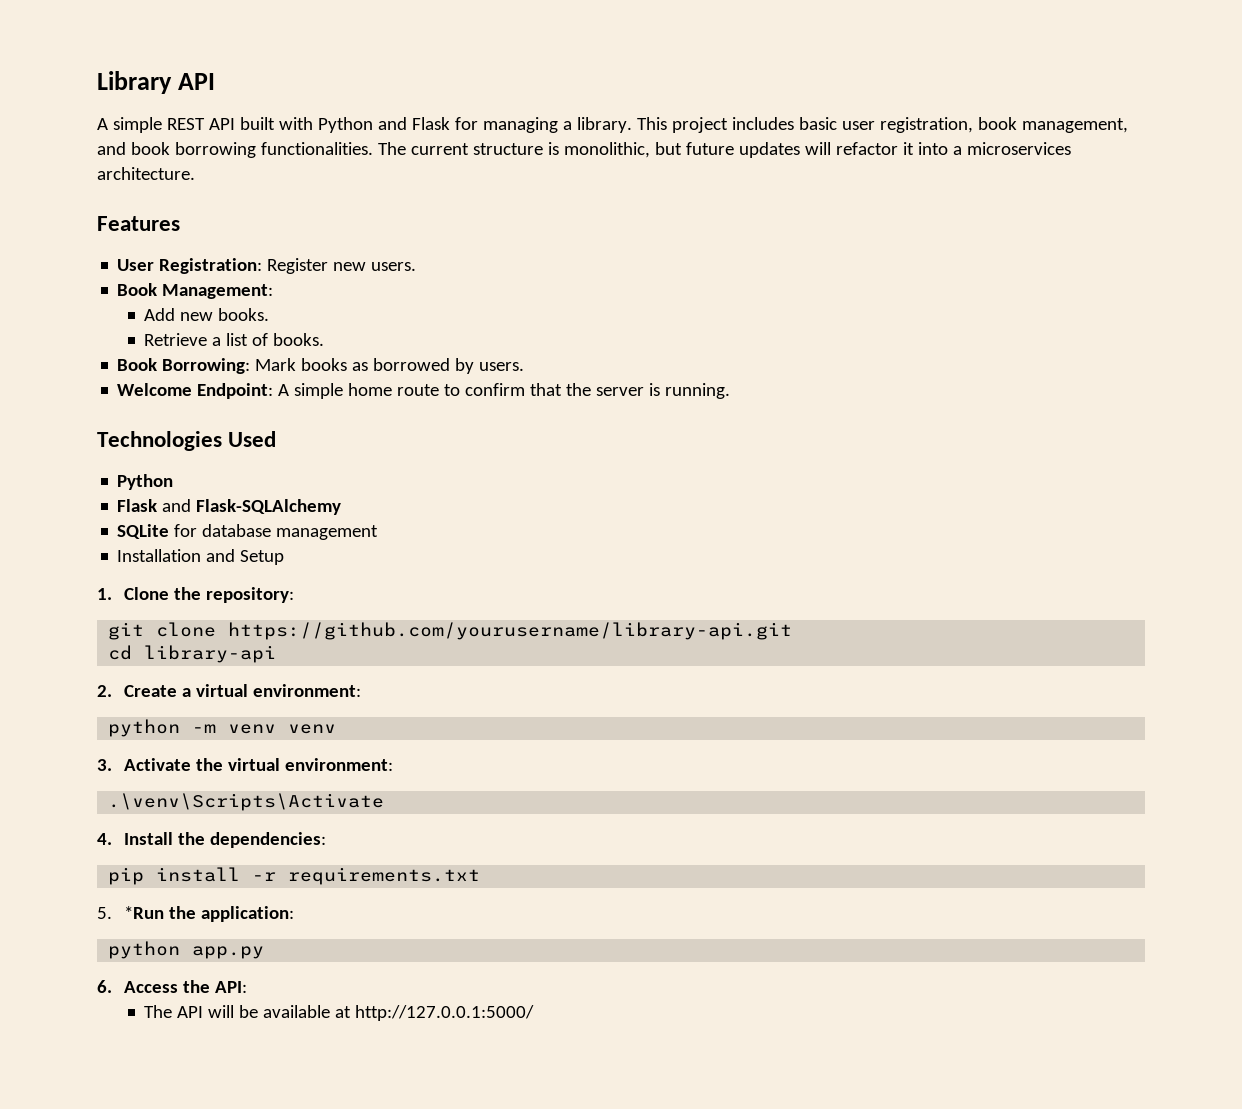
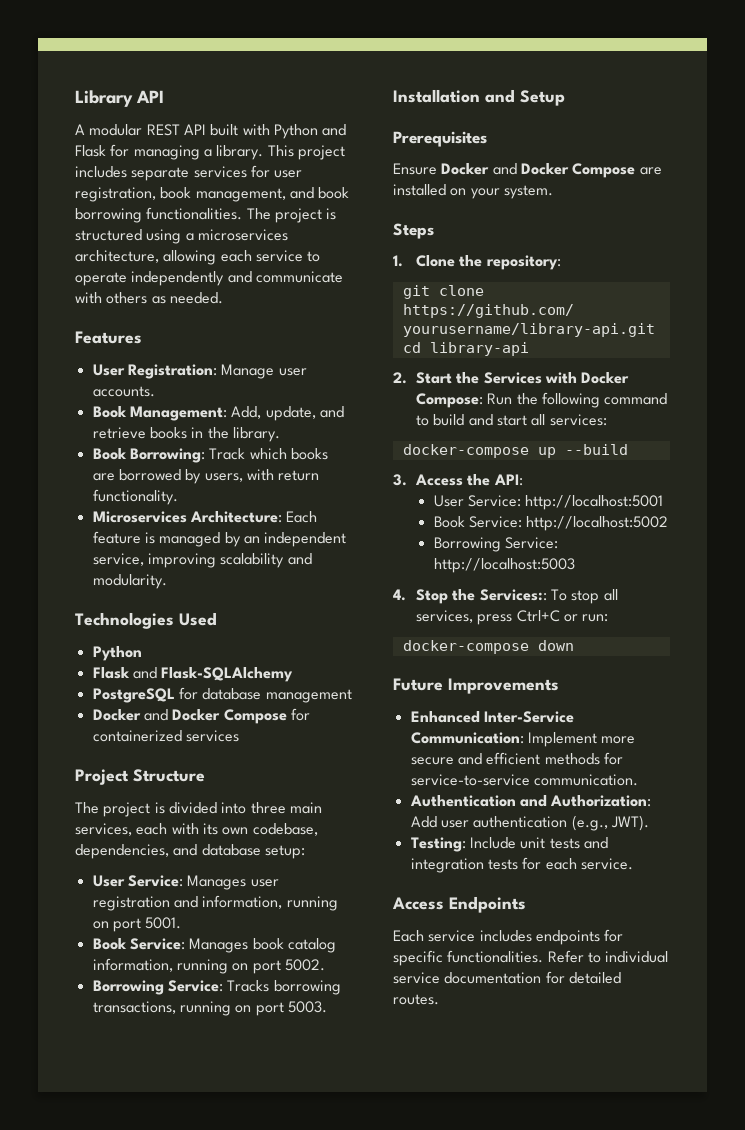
- A simple REST API built with Python and Flask for managing a library.
+ A modular REST API built with Python and Flask for managing a library.
- This project includes basic user registration, book management, and book borrowing functionalities.
+ This project includes separate services for user registration, book management, and book borrowing functionalities.
- The current structure is monolithic, but future updates will refactor it into a microservices architecture.
+ The project is structured using a microservices architecture, allowing each service to operate independently and communicate with others as needed.
- User Registration: Register new users.
+ User Registration: Manage user accounts.
- Book Management:
- Add new books.
- Retrieve a list of books.
- Book Borrowing: Mark books as borrowed by users.
- Welcome Endpoint: A simple home route to confirm that the server is running.
+ Book Management: Add, update, and retrieve books in the library.
+ Book Borrowing: Track which books are borrowed by users, with return functionality.
+ Microservices Architecture: Each feature is managed by an independent service, improving scalability and modularity.
- SQLite for database management
+ PostgreSQL for database management
+ Docker and Docker Compose for containerized services
+ Project Structure
+ The project is divided into three main services, each with its own codebase, dependencies, and database setup:
+ User Service: Manages user registration and information, running on port 5001.
+ Book Service: Manages book catalog information, running on port 5002.
+ Borrowing Service: Tracks borrowing transactions, running on port 5003.
  Installation and Setup
+ Prerequisites
+ Ensure Docker and Docker Compose are installed on your system.
+ Steps
- 2. Create a virtual environment:
- python -m venv venv
- 3. Activate the virtual environment:
- .\venv\Scripts\Activate
- 4. Install the dependencies:
- pip install -r requirements.txt
- 5. *Run the application:
- python app.py
- 6. Access the API:
- The API will be available at http://127.0.0.1:5000/
+ 2. Start the Services with Docker Compose: Run the following command to build and start all services:
+ docker-compose up --build
+ 3. Access the API:
+ User Service: http://localhost:5001
+ Book Service: http://localhost:5002
+ Borrowing Service: http://localhost:5003
+ 4. Stop the Services:: To stop all services, press Ctrl+C or run:
+ docker-compose down
+ Future Improvements
+ Enhanced Inter-Service Communication: Implement more secure and efficient methods for service-to-service communication.
+ Authentication and Authorization: Add user authentication (e.g., JWT).
+ Testing: Include unit tests and integration tests for each service.
+ Access Endpoints
+ Each service includes endpoints for specific functionalities. Refer to individual service documentation for detailed routes.

